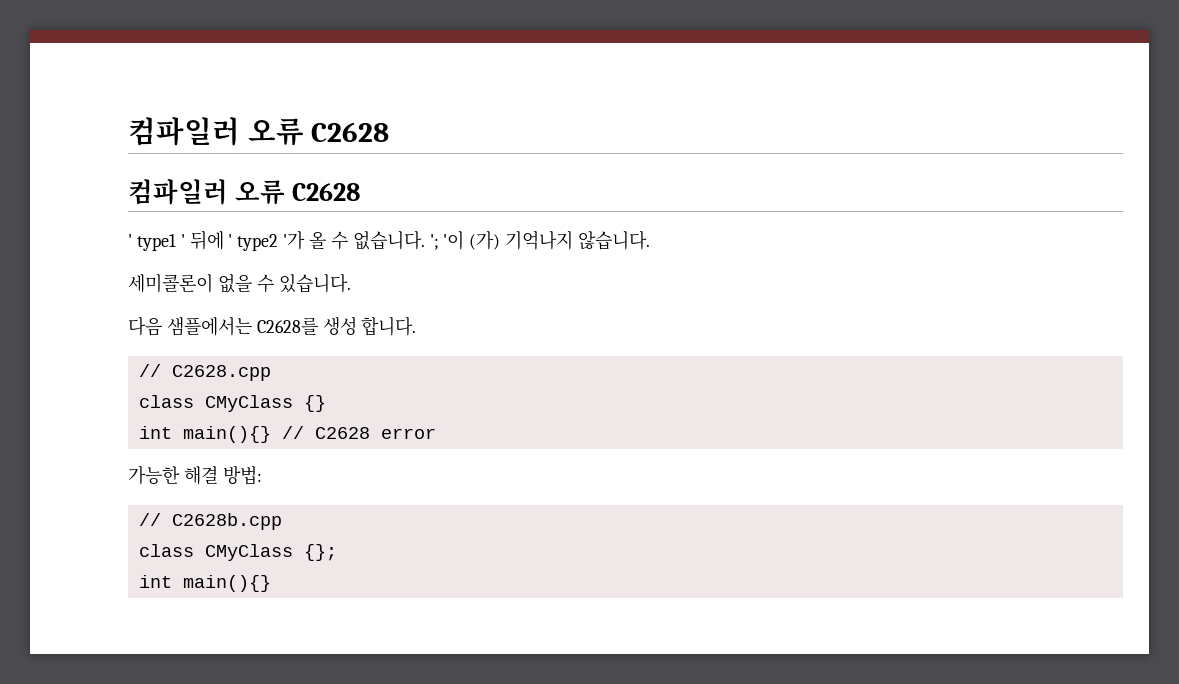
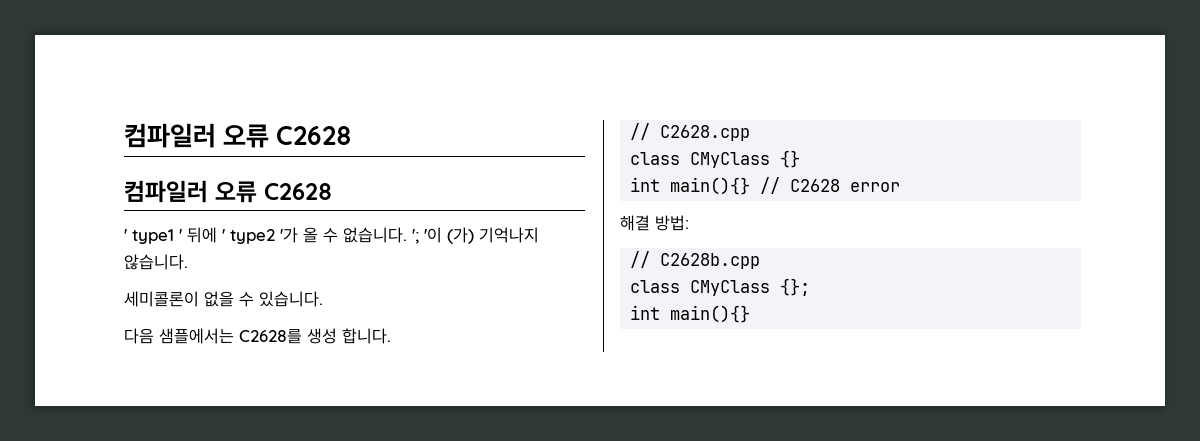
- 가능한 해결 방법:
+ 해결 방법:

